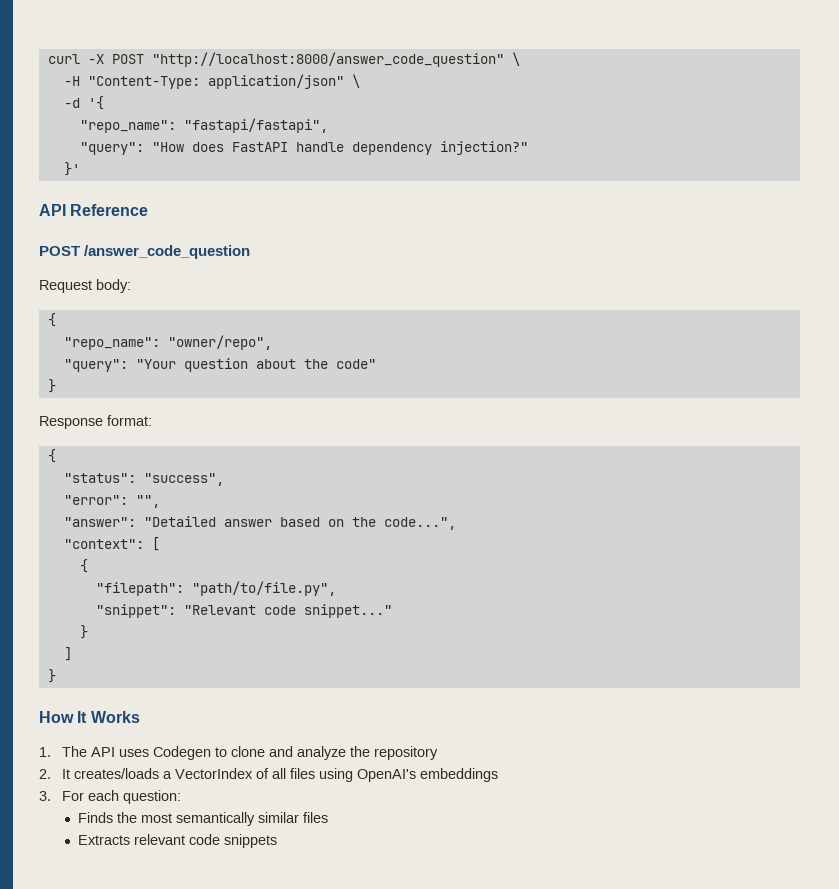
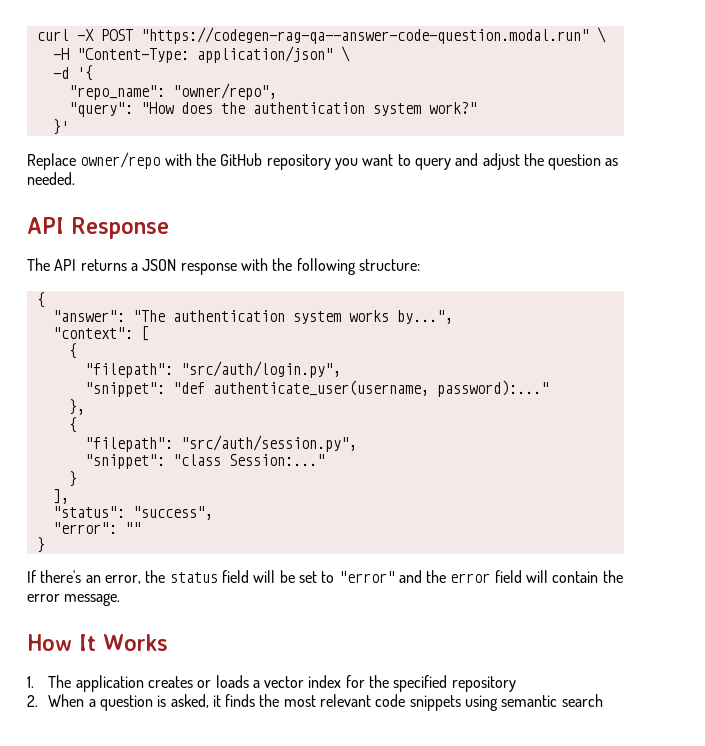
- curl -X POST "http://localhost:8000/answer_code_question" \
+ curl -X POST "https://codegen-rag-qa--answer-code-question.modal.run" \
- "repo_name": "fastapi/fastapi",
+ "repo_name": "owner/repo",
- "query": "How does FastAPI handle dependency injection?"
+ "query": "How does the authentication system work?"
  }'
- API Reference
- POST /answer_code_question
- Request body:
+ Replace owner/repo with the GitHub repository you want to query and adjust the question as needed.
+ API Response
+ The API returns a JSON response with the following structure:
  {
- "repo_name": "owner/repo",
- "query": "Your question about the code"
- }
- Response format:
- {
- "status": "success",
- "error": "",
- "answer": "Detailed answer based on the code...",
+ "answer": "The authentication system works by...",
- "filepath": "path/to/file.py",
- "snippet": "Relevant code snippet..."
+ "filepath": "src/auth/login.py",
+ "snippet": "def authenticate_user(username, password):..."
+ },
+ {
+ "filepath": "src/auth/session.py",
+ "snippet": "class Session:..."
  }
- ]
+ ],
+ "status": "success",
+ "error": ""
  }
+ If there's an error, the status field will be set to "error" and the error field will contain the error message.
- 1. The API uses Codegen to clone and analyze the repository
- 2. It creates/loads a VectorIndex of all files using OpenAI's embeddings
- 3. For each question:
- Finds the most semantically similar files
- Extracts relevant code snippets
+ 1. The application creates or loads a vector index for the specified repository
+ 2. When a question is asked, it finds the most relevant code snippets using semantic search

